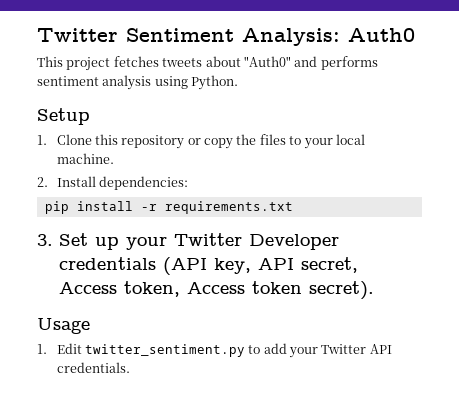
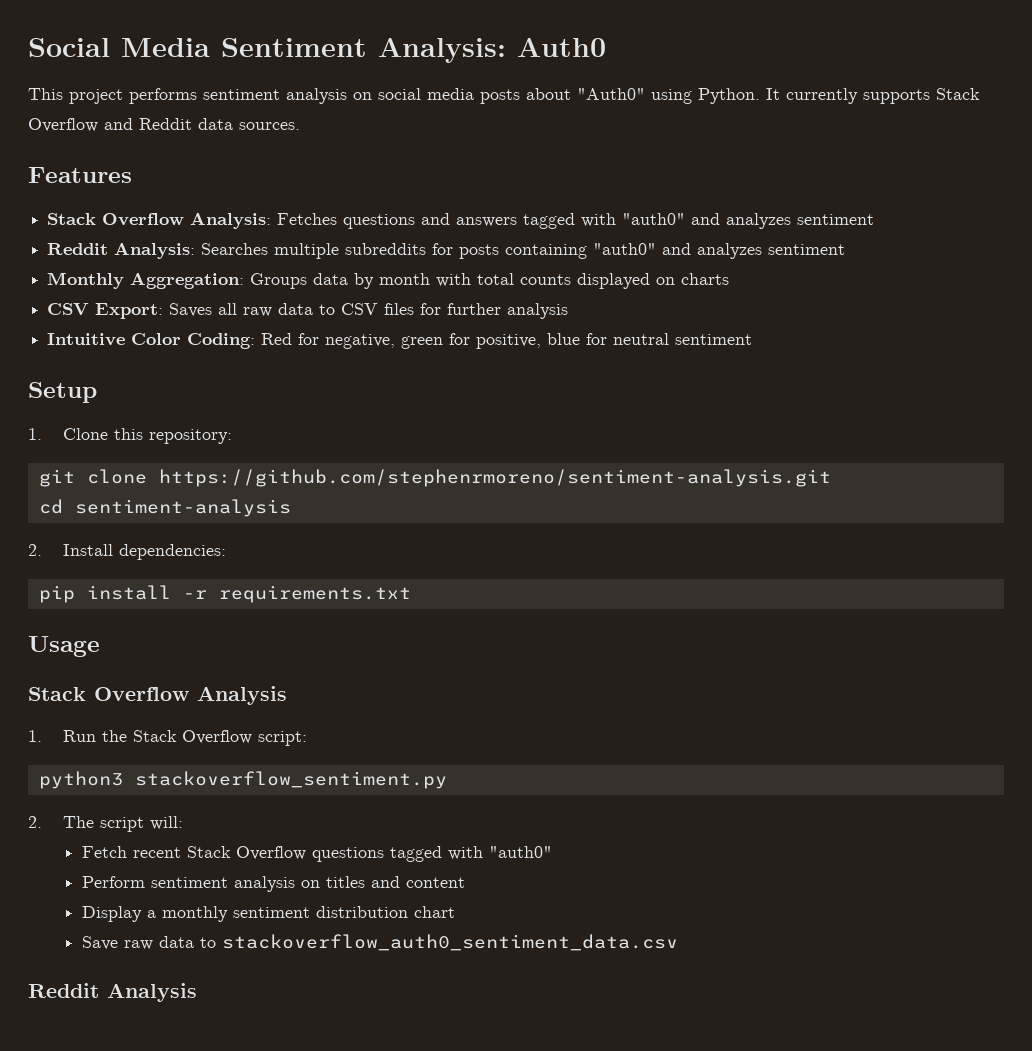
- Twitter Sentiment Analysis: Auth0
+ Social Media Sentiment Analysis: Auth0
- This project fetches tweets about "Auth0" and performs sentiment analysis using Python.
+ This project performs sentiment analysis on social media posts about "Auth0" using Python. It currently supports Stack Overflow and Reddit data sources.
+ Features
+ Stack Overflow Analysis: Fetches questions and answers tagged with "auth0" and analyzes sentiment
+ Reddit Analysis: Searches multiple subreddits for posts containing "auth0" and analyzes sentiment
+ Monthly Aggregation: Groups data by month with total counts displayed on charts
+ CSV Export: Saves all raw data to CSV files for further analysis
+ Intuitive Color Coding: Red for negative, green for positive, blue for neutral sentiment
  Setup
- 1. Clone this repository or copy the files to your local machine.
+ 1. Clone this repository:
+ git clone https://github.com/stephenrmoreno/sentiment-analysis.git
+ cd sentiment-analysis
- 3. Set up your Twitter Developer credentials (API key, API secret, Access token, Access token secret).
  Usage
- 1. Edit twitter_sentiment.py to add your Twitter API credentials.
+ Stack Overflow Analysis
+ 1. Run the Stack Overflow script:
+ python3 stackoverflow_sentiment.py
+ 2. The script will:
+ Fetch recent Stack Overflow questions tagged with "auth0"
+ Perform sentiment analysis on titles and content
+ Display a monthly sentiment distribution chart
+ Save raw data to stackoverflow_auth0_sentiment_data.csv
+ Reddit Analysis

